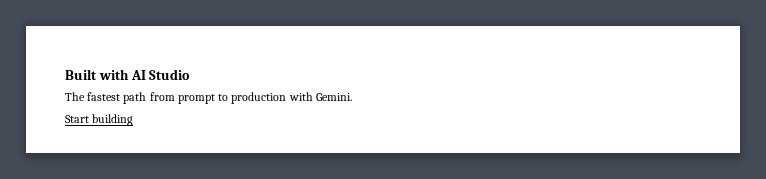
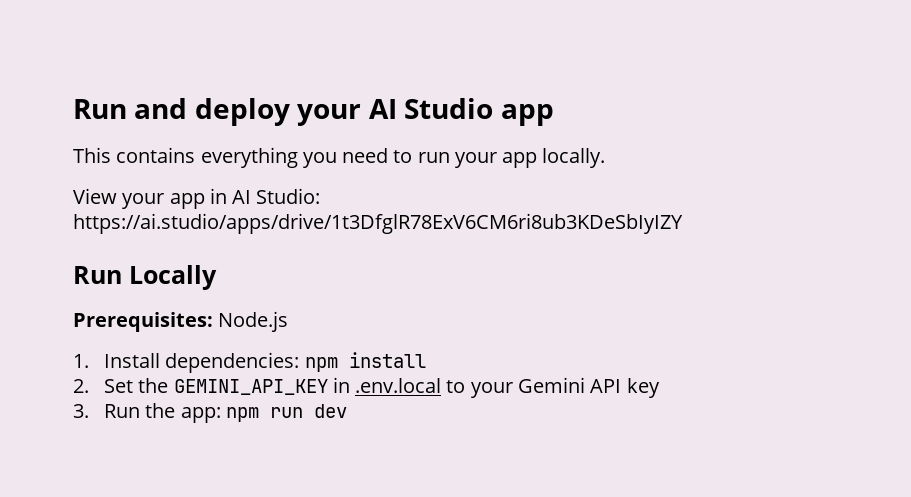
- Built with AI Studio
- The fastest path from prompt to production with Gemini.
- Start building
+ Run and deploy your AI Studio app
+ This contains everything you need to run your app locally.
+ View your app in AI Studio: https://ai.studio/apps/drive/1t3DfglR78ExV6CM6ri8ub3KDeSbIyIZY
+ Run Locally
+ Prerequisites: Node.js
+ 1. Install dependencies: npm install
+ 2. Set the GEMINI_API_KEY in .env.local to your Gemini API key
+ 3. Run the app: npm run dev

